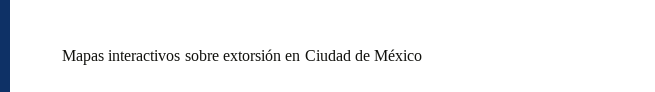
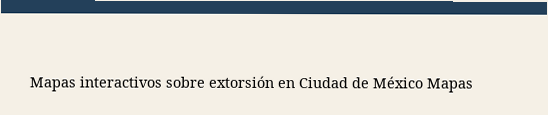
- Mapas interactivos sobre extorsión en Ciudad de México
+ Mapas interactivos sobre extorsión en Ciudad de México Mapas

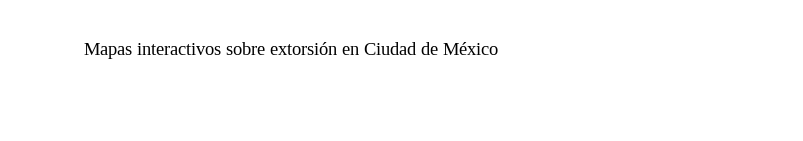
- Mapas interactivos sobre extorsión en Ciudad de México Mapas
+ Mapas interactivos sobre extorsión en Ciudad de México

